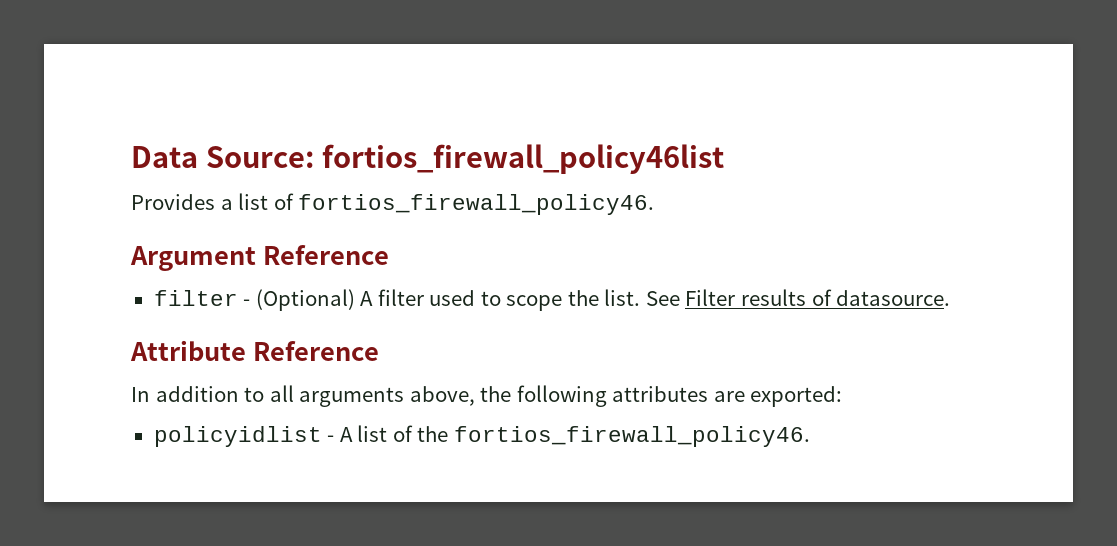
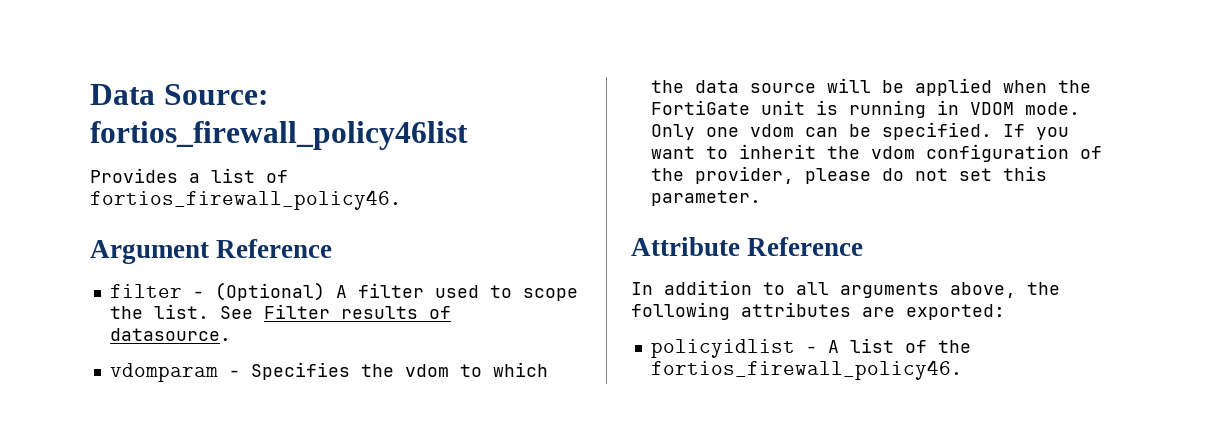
+ vdomparam - Specifies the vdom to which the data source will be applied when the FortiGate unit is running in VDOM mode. Only one vdom can be specified. If you want to inherit the vdom configuration of the provider, please do not set this parameter.

